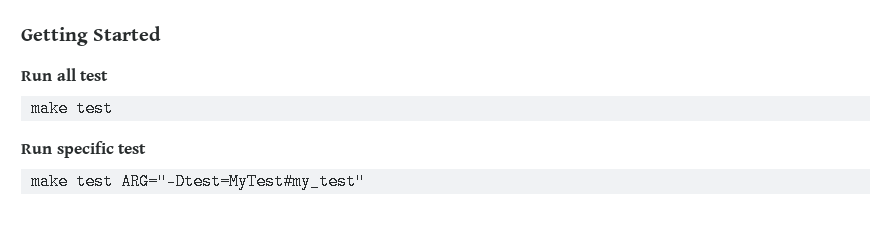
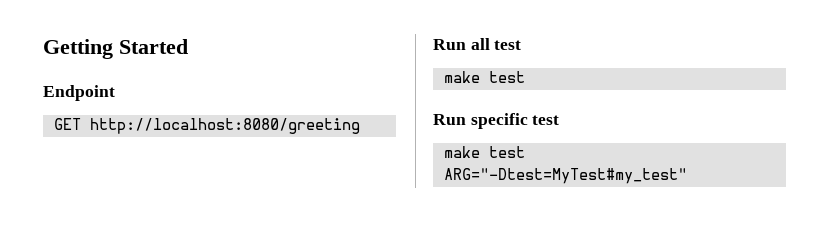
+ Endpoint
+ GET http://localhost:8080/greeting

